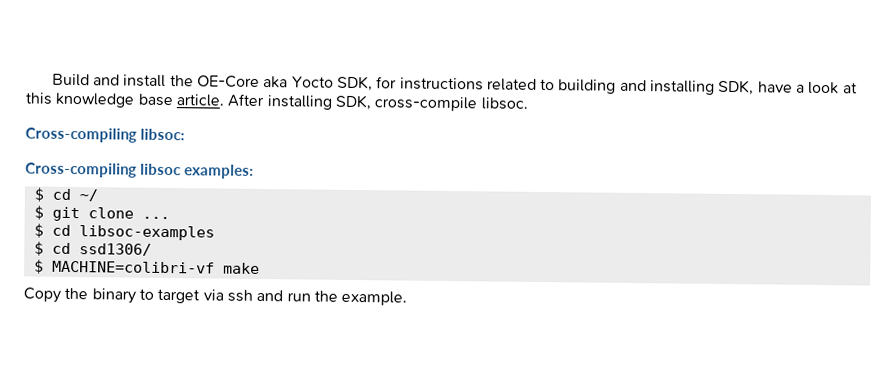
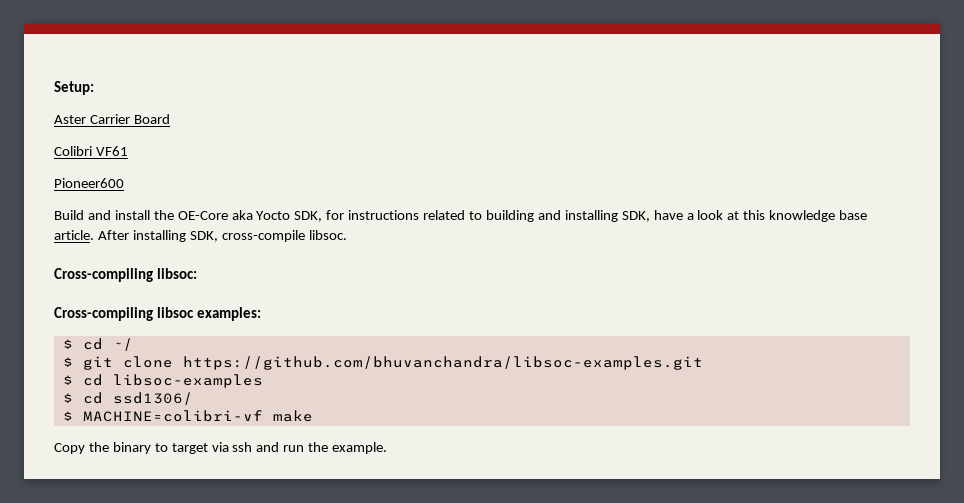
+ Setup:
+ Aster Carrier Board
+ Colibri VF61
+ Pioneer600
- $ git clone ...
+ $ git clone https://github.com/bhuvanchandra/libsoc-examples.git

